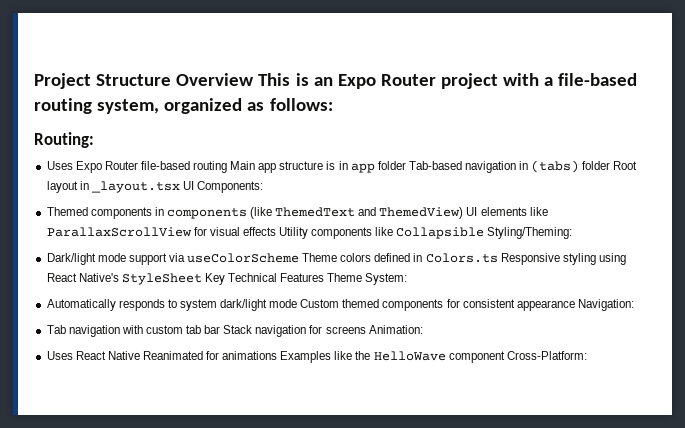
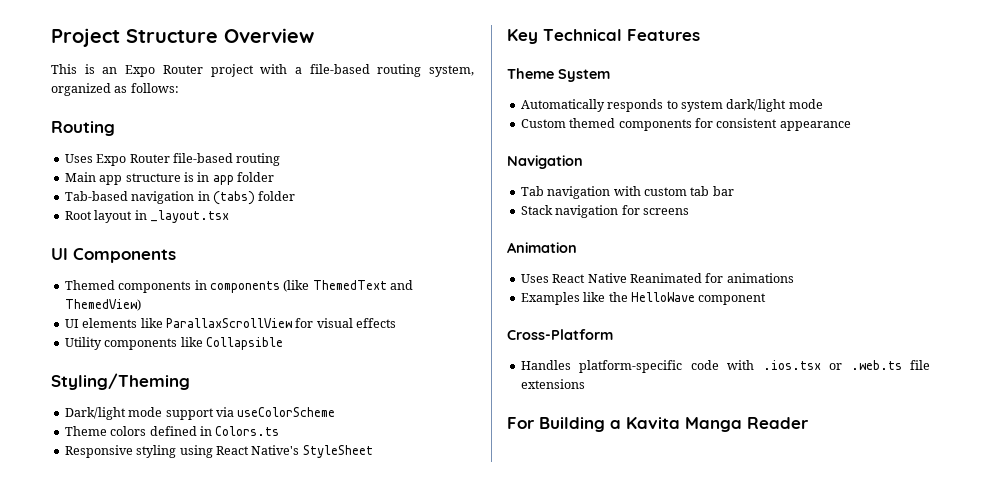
- Project Structure Overview This is an Expo Router project with a file-based routing system, organized as follows:
+ Project Structure Overview
+ This is an Expo Router project with a file-based routing system, organized as follows:
- Routing:
+ Routing
- Uses Expo Router file-based routing Main app structure is in app folder Tab-based navigation in (tabs) folder Root layout in _layout.tsx UI Components:
+ Uses Expo Router file-based routing
+ Main app structure is in app folder
+ Tab-based navigation in (tabs) folder
+ Root layout in _layout.tsx
+ UI Components
- Themed components in components (like ThemedText and ThemedView) UI elements like ParallaxScrollView for visual effects Utility components like Collapsible Styling/Theming:
+ Themed components in components (like ThemedText and ThemedView)
+ UI elements like ParallaxScrollView for visual effects
+ Utility components like Collapsible
+ Styling/Theming
- Dark/light mode support via useColorScheme Theme colors defined in Colors.ts Responsive styling using React Native's StyleSheet Key Technical Features Theme System:
+ Dark/light mode support via useColorScheme
+ Theme colors defined in Colors.ts
+ Responsive styling using React Native's StyleSheet
+ Key Technical Features
+ Theme System
- Automatically responds to system dark/light mode Custom themed components for consistent appearance Navigation:
+ Automatically responds to system dark/light mode
+ Custom themed components for consistent appearance
+ Navigation
- Tab navigation with custom tab bar Stack navigation for screens Animation:
+ Tab navigation with custom tab bar
+ Stack navigation for screens
+ Animation
- Uses React Native Reanimated for animations Examples like the HelloWave component Cross-Platform:
+ Uses React Native Reanimated for animations
+ Examples like the HelloWave component
+ Cross-Platform
+ Handles platform-specific code with .ios.tsx or .web.ts file extensions
+ For Building a Kavita Manga Reader

